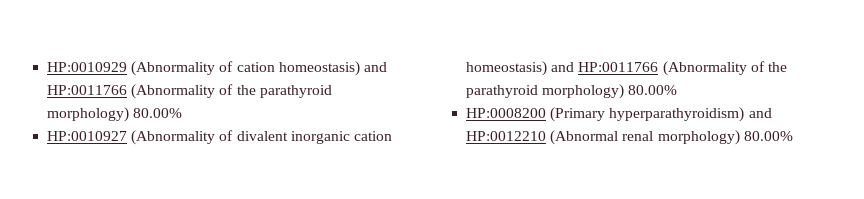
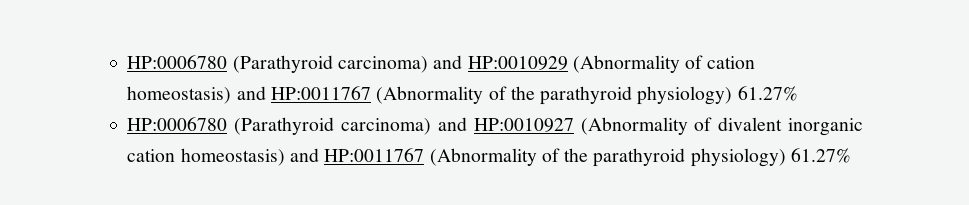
- HP:0010929 (Abnormality of cation homeostasis) and HP:0011766 (Abnormality of the parathyroid morphology) 80.00%
- HP:0010927 (Abnormality of divalent inorganic cation homeostasis) and HP:0011766 (Abnormality of the parathyroid morphology) 80.00%
- HP:0008200 (Primary hyperparathyroidism) and HP:0012210 (Abnormal renal morphology) 80.00%
+ HP:0006780 (Parathyroid carcinoma) and HP:0010929 (Abnormality of cation homeostasis) and HP:0011767 (Abnormality of the parathyroid physiology) 61.27%
+ HP:0006780 (Parathyroid carcinoma) and HP:0010927 (Abnormality of divalent inorganic cation homeostasis) and HP:0011767 (Abnormality of the parathyroid physiology) 61.27%

